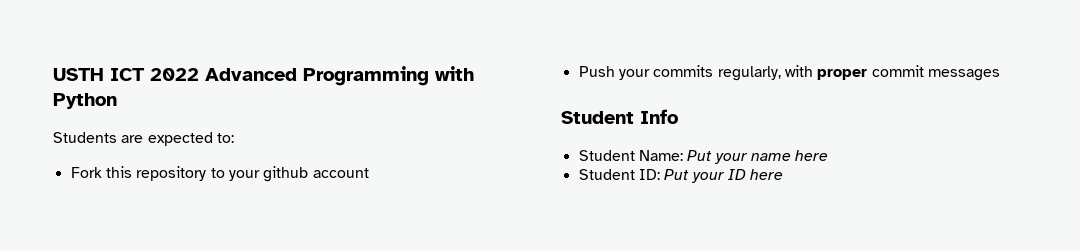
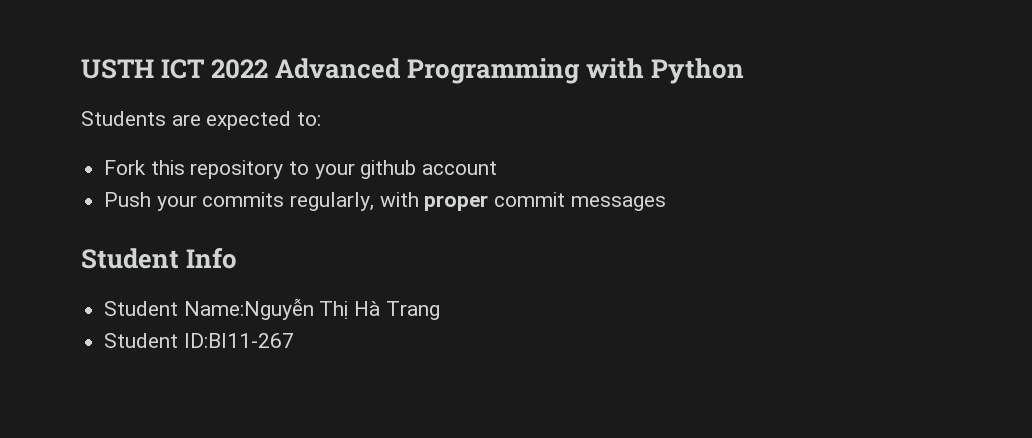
- Student Name: Put your name here
- Student ID: Put your ID here
+ Student Name:Nguyễn Thị Hà Trang
+ Student ID:BI11-267

